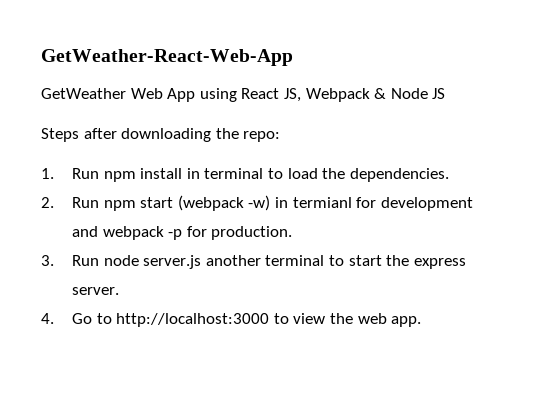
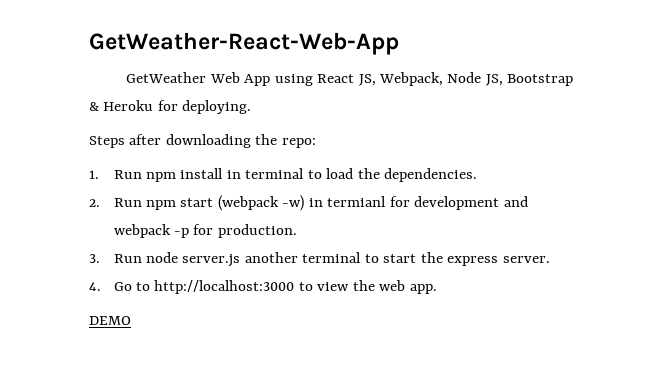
- GetWeather Web App using React JS, Webpack & Node JS
+ GetWeather Web App using React JS, Webpack, Node JS, Bootstrap & Heroku for deploying.
+ DEMO

